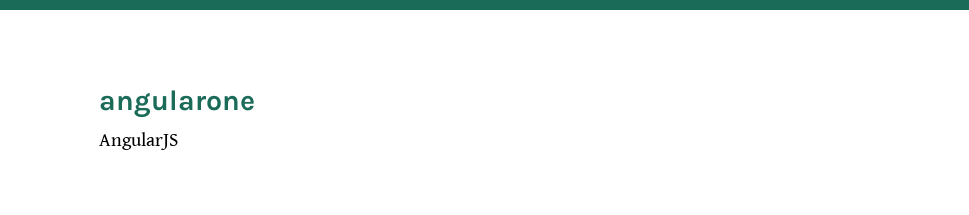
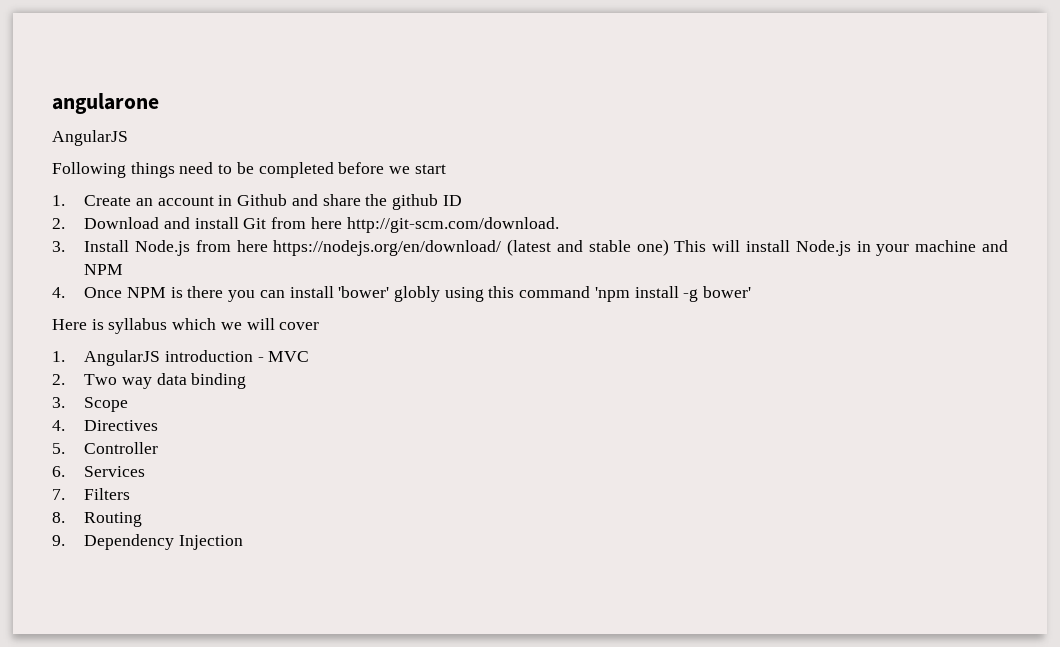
+ Following things need to be completed before we start
+ 1. Create an account in Github and share the github ID
+ 2. Download and install Git from here http://git-scm.com/download.
+ 3. Install Node.js from here https://nodejs.org/en/download/ (latest and stable one) This will install Node.js in your machine and NPM
+ 4. Once NPM is there you can install 'bower' globly using this command 'npm install -g bower'
+ Here is syllabus which we will cover
+ 1. AngularJS introduction - MVC
+ 2. Two way data binding
+ 3. Scope
+ 4. Directives
+ 5. Controller
+ 6. Services
+ 7. Filters
+ 8. Routing
+ 9. Dependency Injection

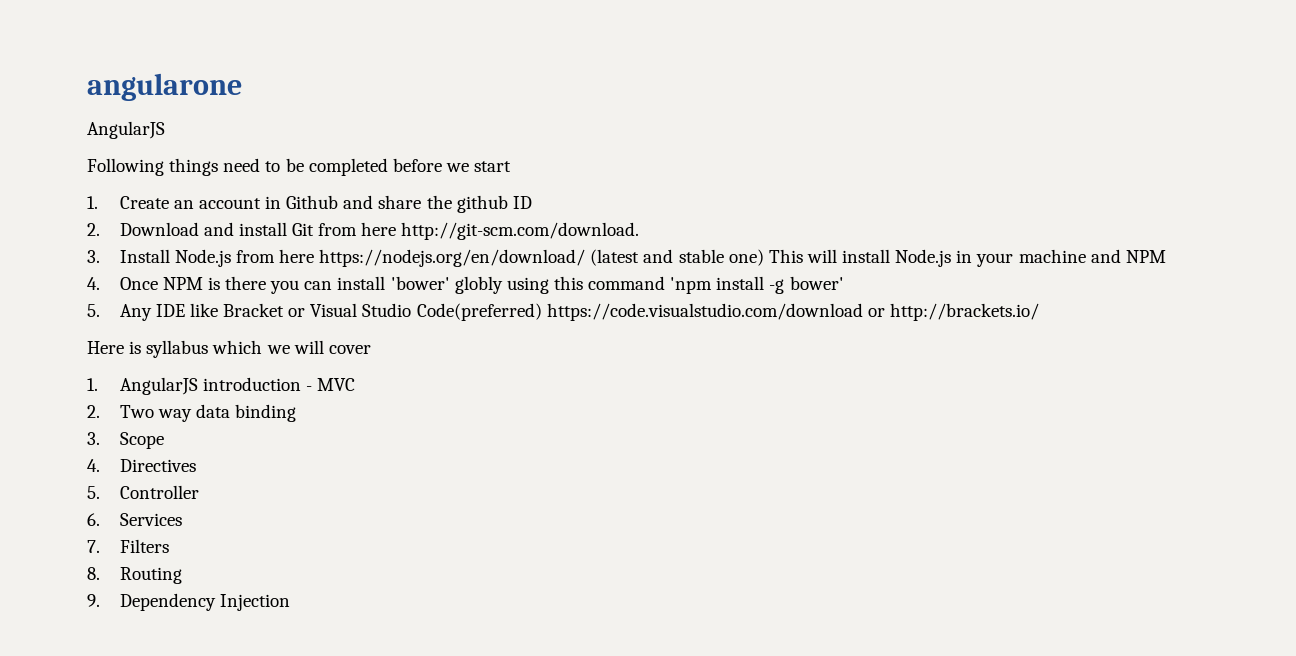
+ 5. Any IDE like Bracket or Visual Studio Code(preferred) https://code.visualstudio.com/download or http://brackets.io/

